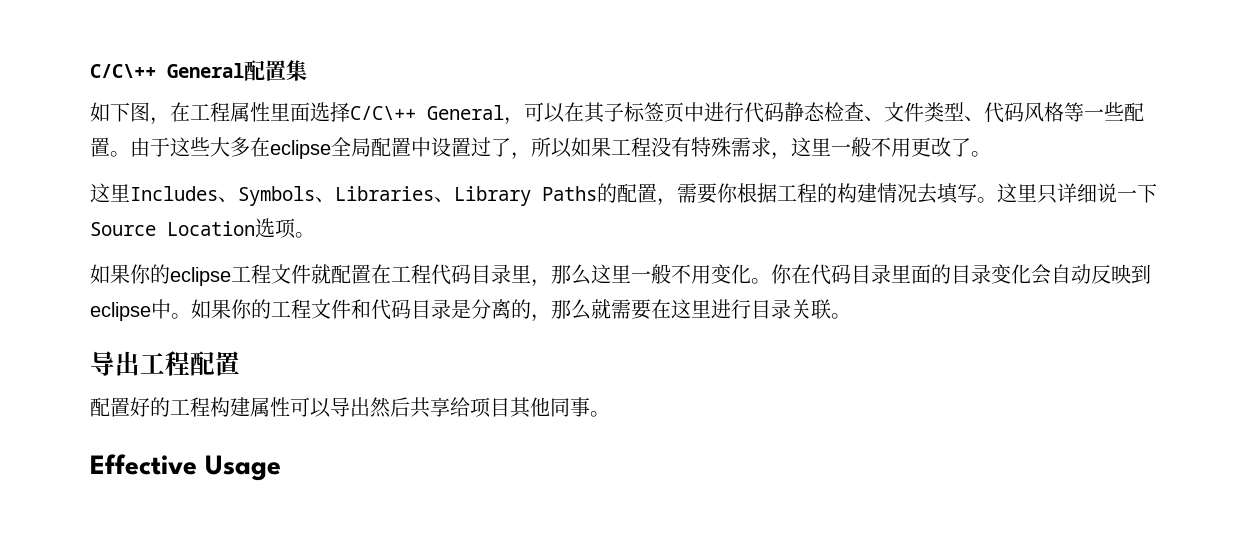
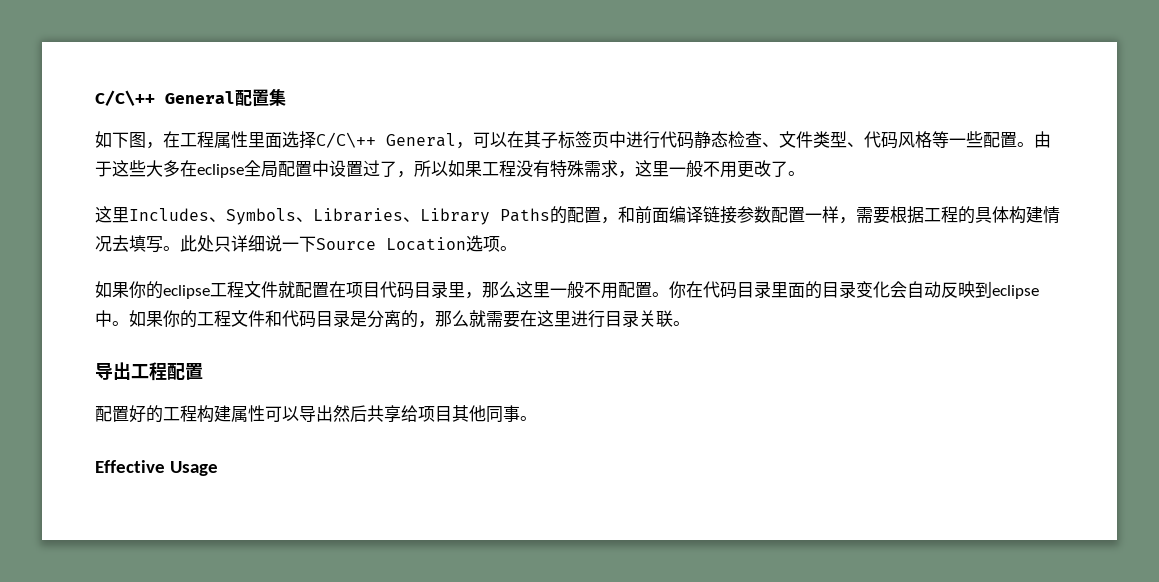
- 这里Includes、Symbols、Libraries、Library Paths的配置，需要你根据工程的构建情况去填写。
+ 这里Includes、Symbols、Libraries、Library Paths的配置，和前面编译链接参数配置一样，需要根据工程的具体构建情况去填写。
- 这里只详细说一下Source Location选项。
+ 此处只详细说一下Source Location选项。
- 如果你的eclipse工程文件就配置在工程代码目录里，那么这里一般不用变化。
+ 如果你的eclipse工程文件就配置在项目代码目录里，那么这里一般不用配置。

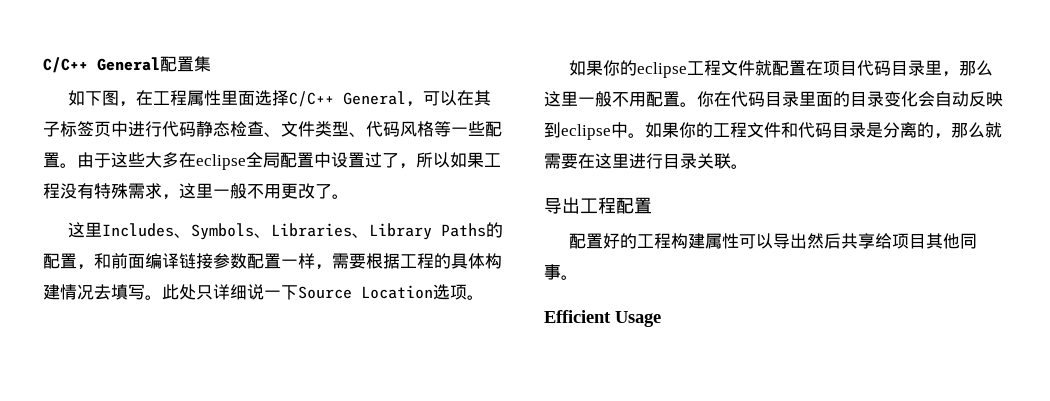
- C/C\++ General配置集
+ C/C++ General配置集
- 如下图，在工程属性里面选择C/C\++ General，可以在其子标签页中进行代码静态检查、文件类型、代码风格等一些配置。
+ 如下图，在工程属性里面选择C/C++ General，可以在其子标签页中进行代码静态检查、文件类型、代码风格等一些配置。
- Effective Usage
+ Efficient Usage

